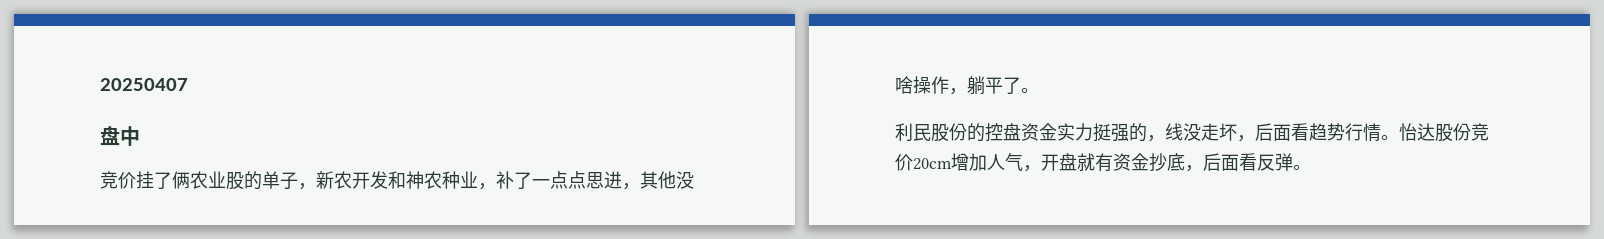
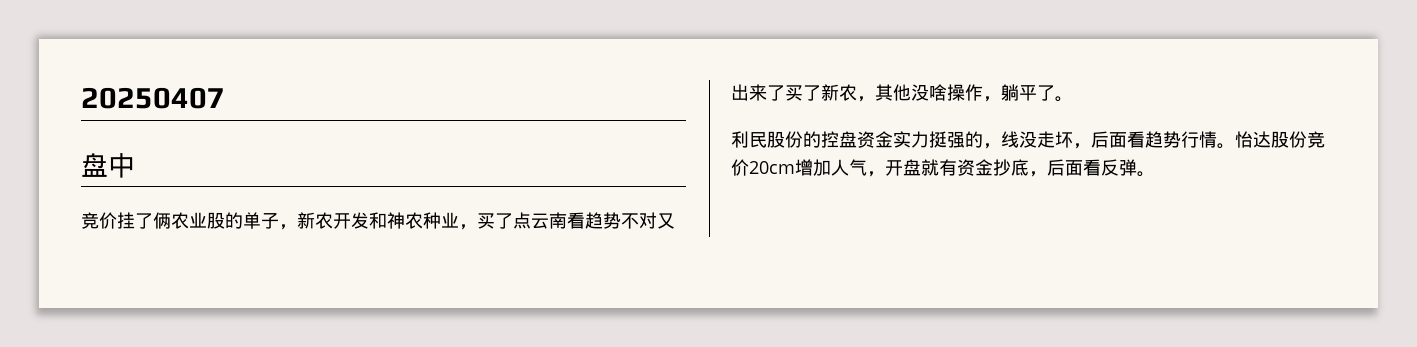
- 竞价挂了俩农业股的单子，新农开发和神农种业，补了一点点思进，其他没啥操作，躺平了。
+ 竞价挂了俩农业股的单子，新农开发和神农种业，买了点云南看趋势不对又出来了买了新农，其他没啥操作，躺平了。

